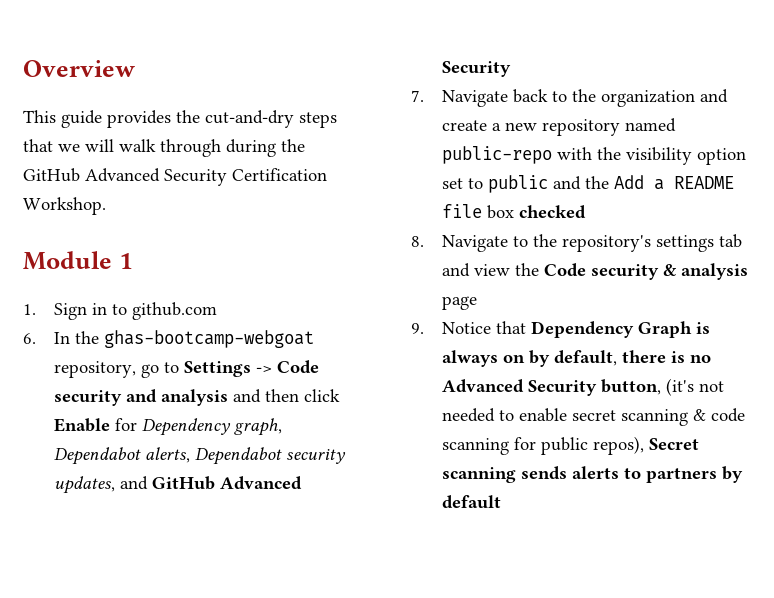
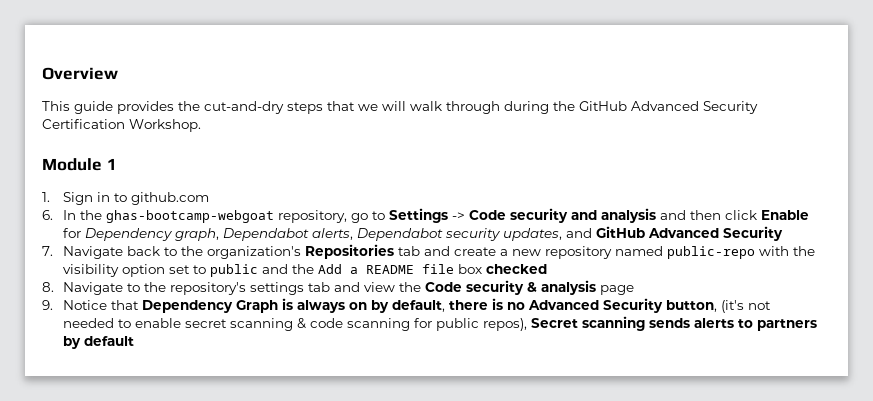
- 7. Navigate back to the organization and create a new repository named public-repo with the visibility option set to public and the Add a README file box checked
+ 7. Navigate back to the organization's Repositories tab and create a new repository named public-repo with the visibility option set to public and the Add a README file box checked

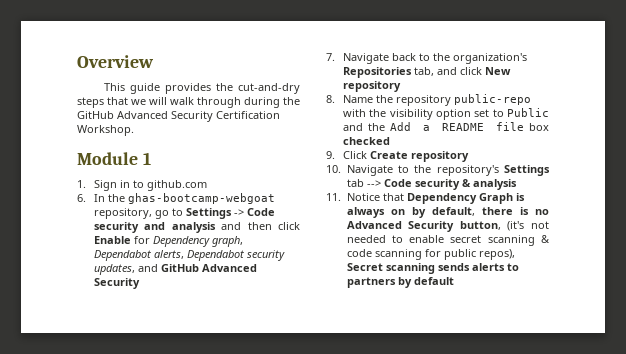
- 7. Navigate back to the organization's Repositories tab and create a new repository named public-repo with the visibility option set to public and the Add a README file box checked
+ 7. Navigate back to the organization's Repositories tab, and click New repository
+ 8. Name the repository public-repo with the visibility option set to Public and the Add a README file box checked
- 8. Navigate to the repository's settings tab and view the Code security & analysis page
- 9. Notice that Dependency Graph is always on by default, there is no Advanced Security button, (it's not needed to enable secret scanning & code scanning for public repos), Secret scanning sends alerts to partners by default
+ 9. Click Create repository
+ 10. Navigate to the repository's Settings tab --> Code security & analysis
+ 11. Notice that Dependency Graph is always on by default, there is no Advanced Security button, (it's not needed to enable secret scanning & code scanning for public repos), Secret scanning sends alerts to partners by default

